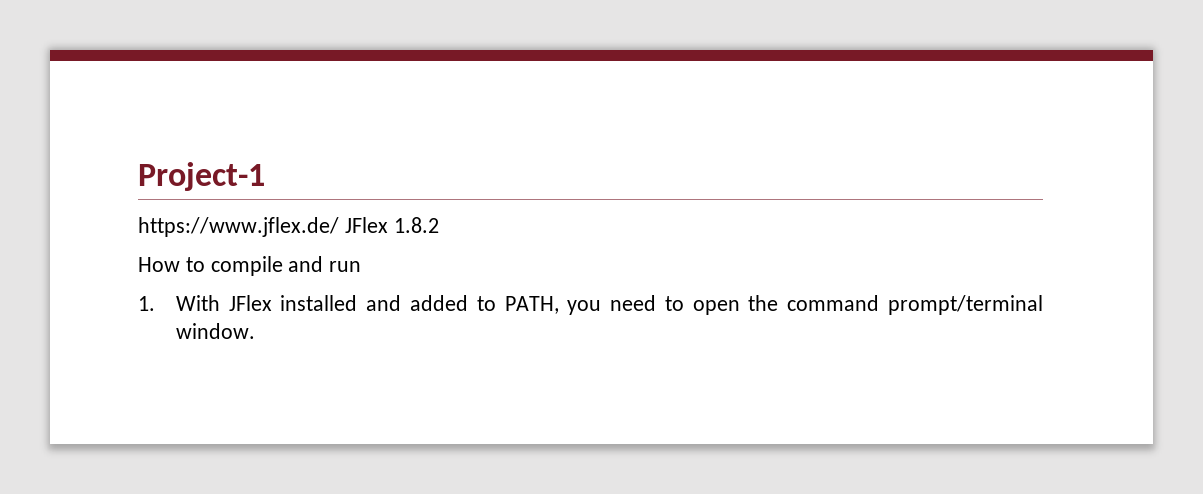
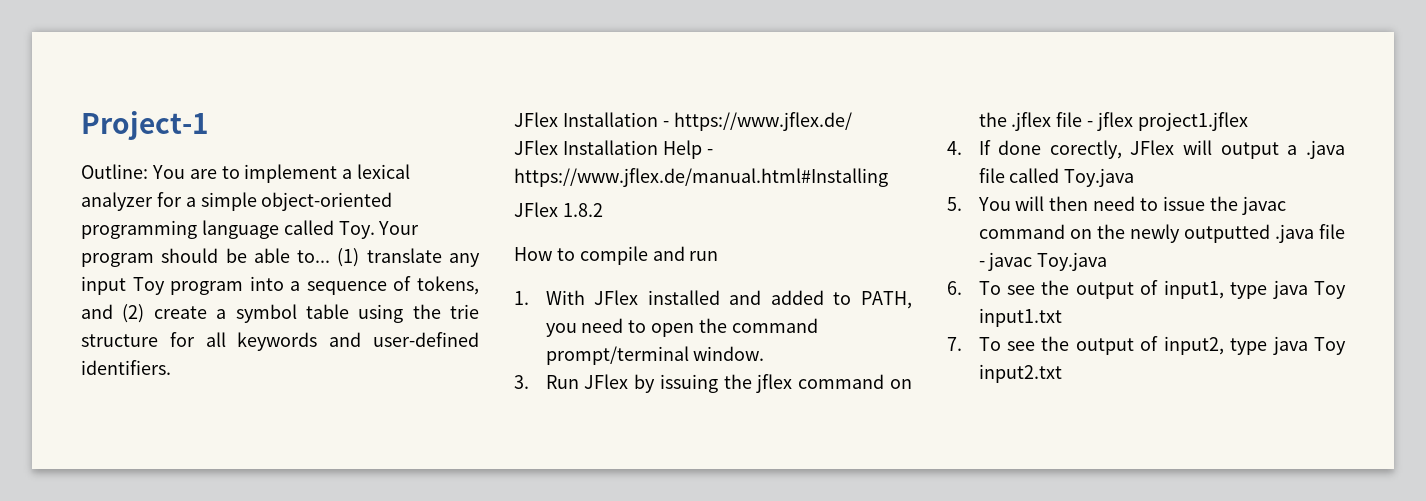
- https://www.jflex.de/ JFlex 1.8.2
+ Outline: You are to implement a lexical analyzer for a simple object-oriented programming language called Toy. Your program should be able to... (1) translate any input Toy program into a sequence of tokens, and (2) create a symbol table using the trie structure for all keywords and user-defined identifiers.
+ JFlex Installation - https://www.jflex.de/
+ JFlex Installation Help - https://www.jflex.de/manual.html#Installing
+ JFlex 1.8.2
+ 3. Run JFlex by issuing the jflex command on the .jflex file - jflex project1.jflex
+ 4. If done corectly, JFlex will output a .java file called Toy.java
+ 5. You will then need to issue the javac command on the newly outputted .java file - javac Toy.java
+ 6. To see the output of input1, type java Toy input1.txt
+ 7. To see the output of input2, type java Toy input2.txt

